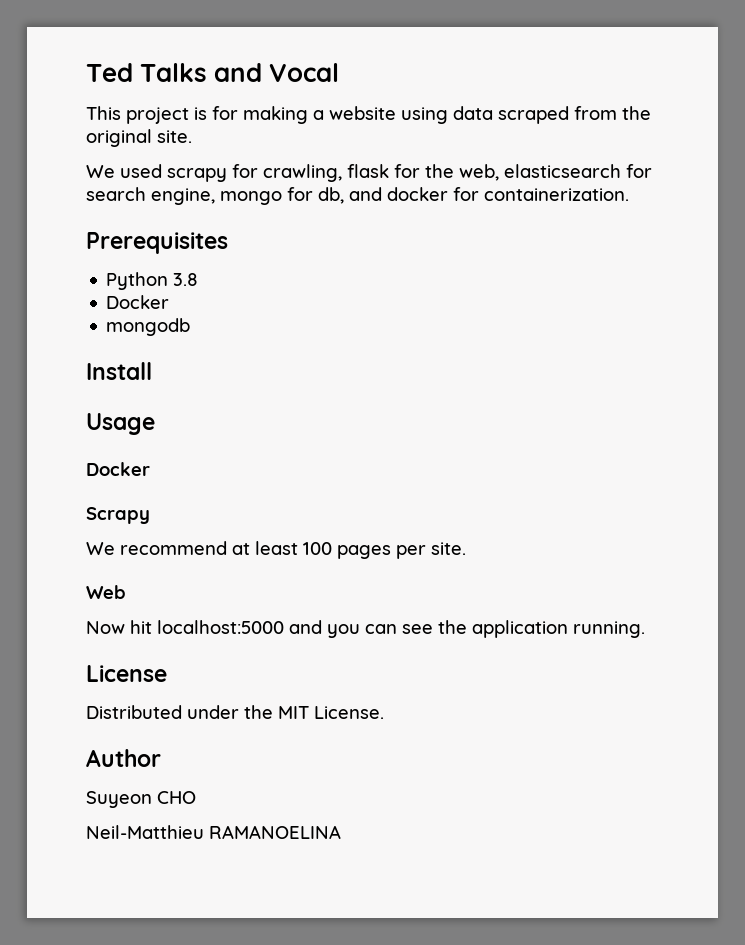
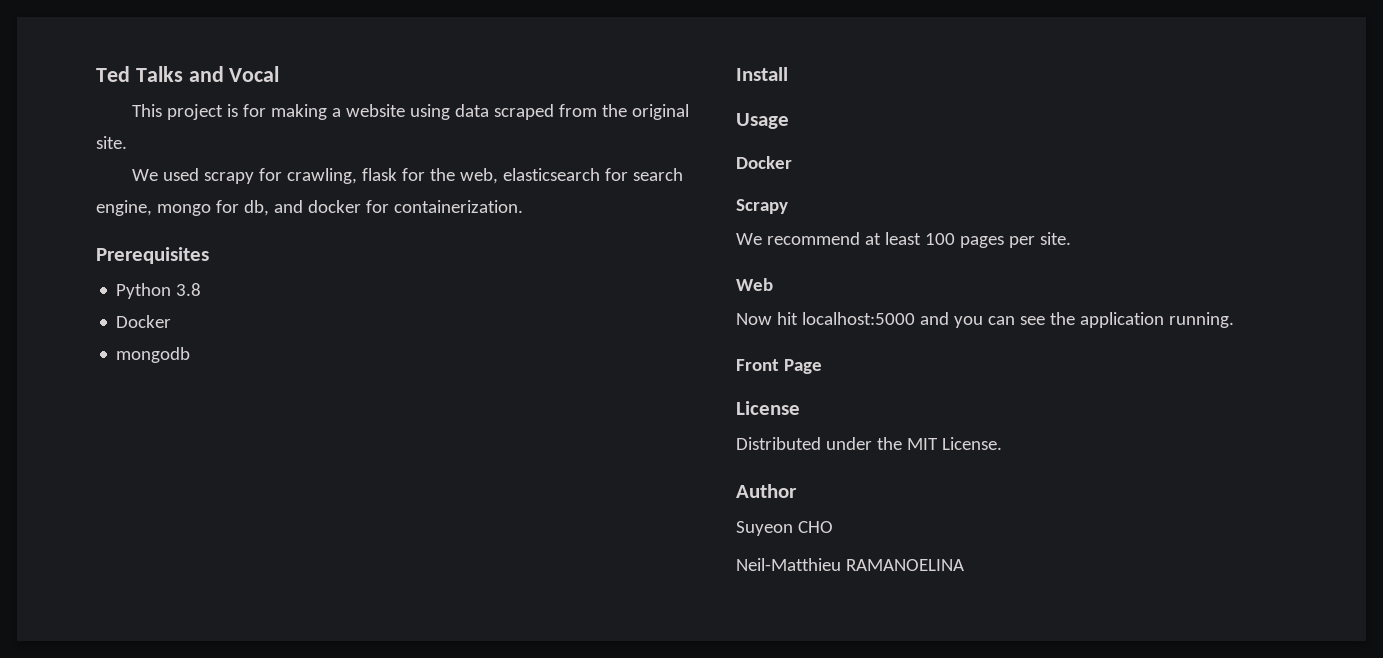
+ Front Page

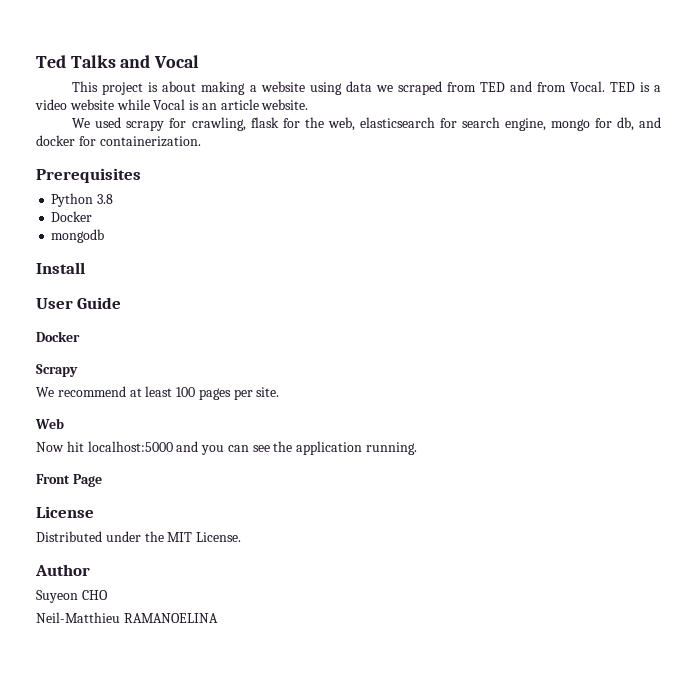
- This project is for making a website using data scraped from the original site.
+ This project is about making a website using data we scraped from TED and from Vocal. TED is a video website while Vocal is an article website.
- Usage
+ User Guide

